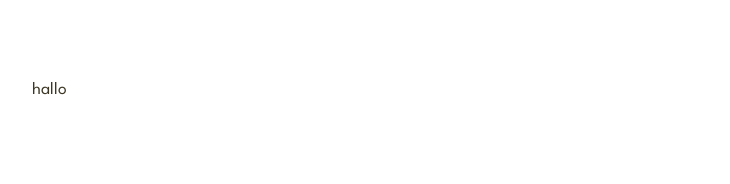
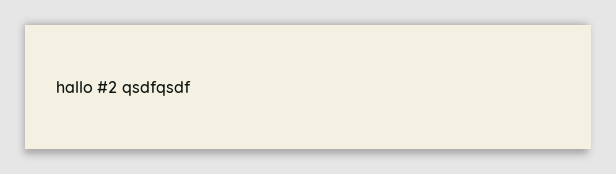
- hallo
+ hallo #2 qsdfqsdf

